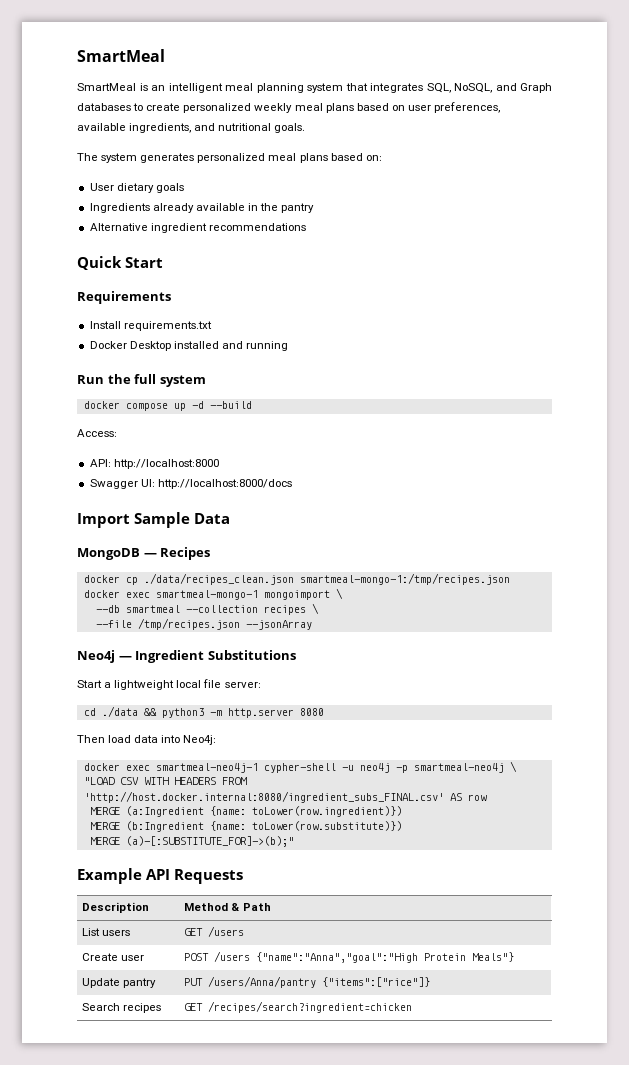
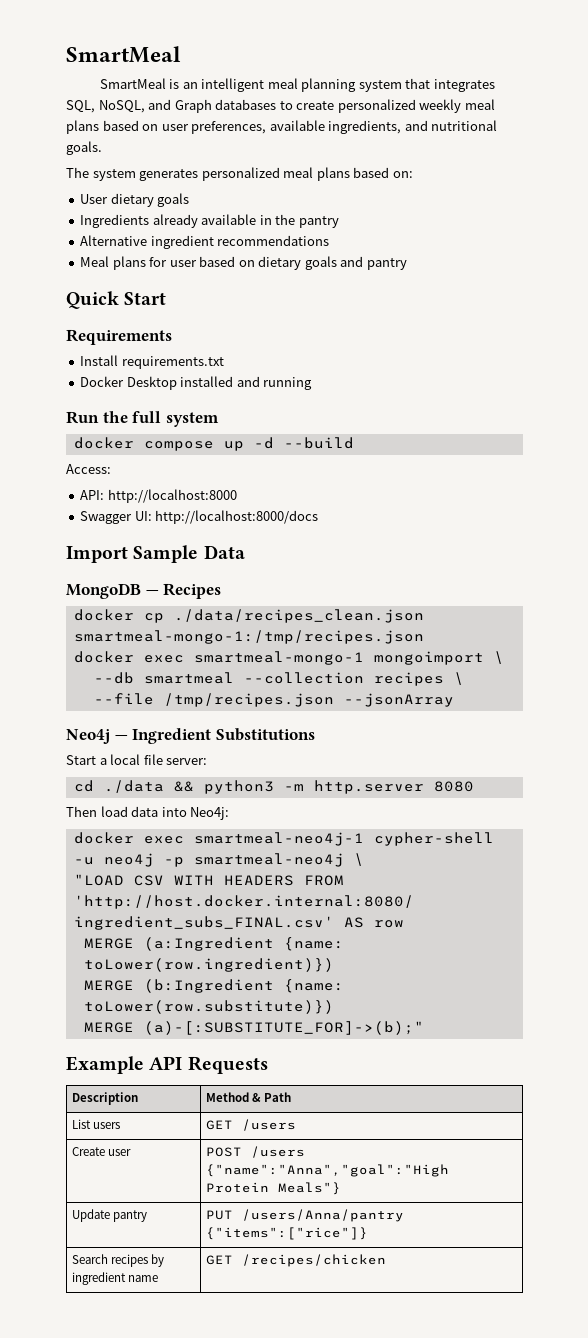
+ Meal plans for user based on dietary goals and pantry
- Start a lightweight local file server:
+ Start a local file server:
- Search recipes | GET /recipes/search?ingredient=chicken
+ Search recipes by ingredient name | GET /recipes/chicken

